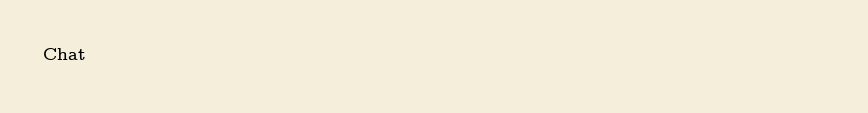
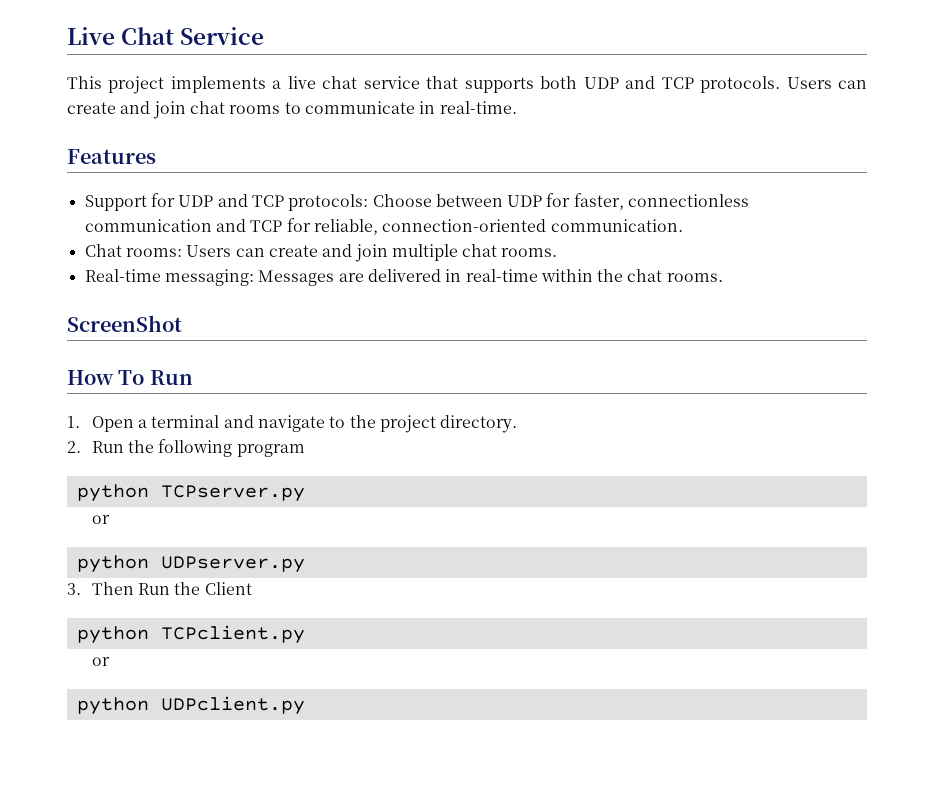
- Chat
+ Live Chat Service
+ This project implements a live chat service that supports both UDP and TCP protocols. Users can create and join chat rooms to communicate in real-time.
+ Features
+ Support for UDP and TCP protocols: Choose between UDP for faster, connectionless communication and TCP for reliable, connection-oriented communication.
+ Chat rooms: Users can create and join multiple chat rooms.
+ Real-time messaging: Messages are delivered in real-time within the chat rooms.
+ ScreenShot
+ How To Run
+ 1. Open a terminal and navigate to the project directory.
+ 2. Run the following program
+ python TCPserver.py
+ or
+ python UDPserver.py
+ 3. Then Run the Client
+ python TCPclient.py
+ or
+ python UDPclient.py

